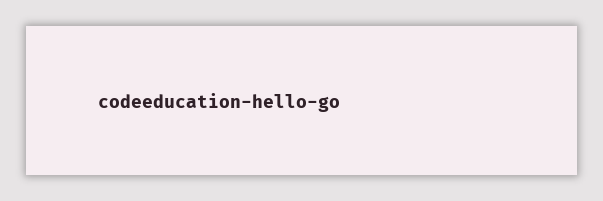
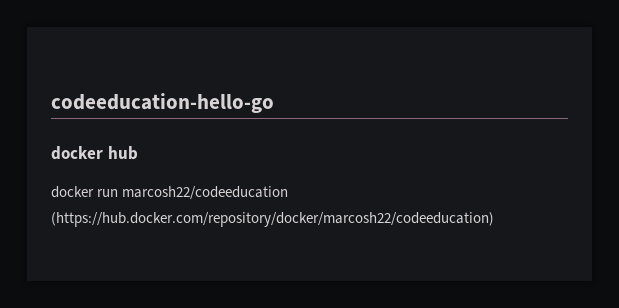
+ docker hub
+ docker run marcosh22/codeeducation (https://hub.docker.com/repository/docker/marcosh22/codeeducation)

